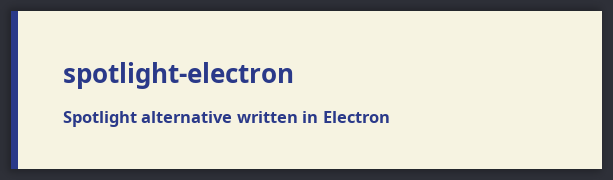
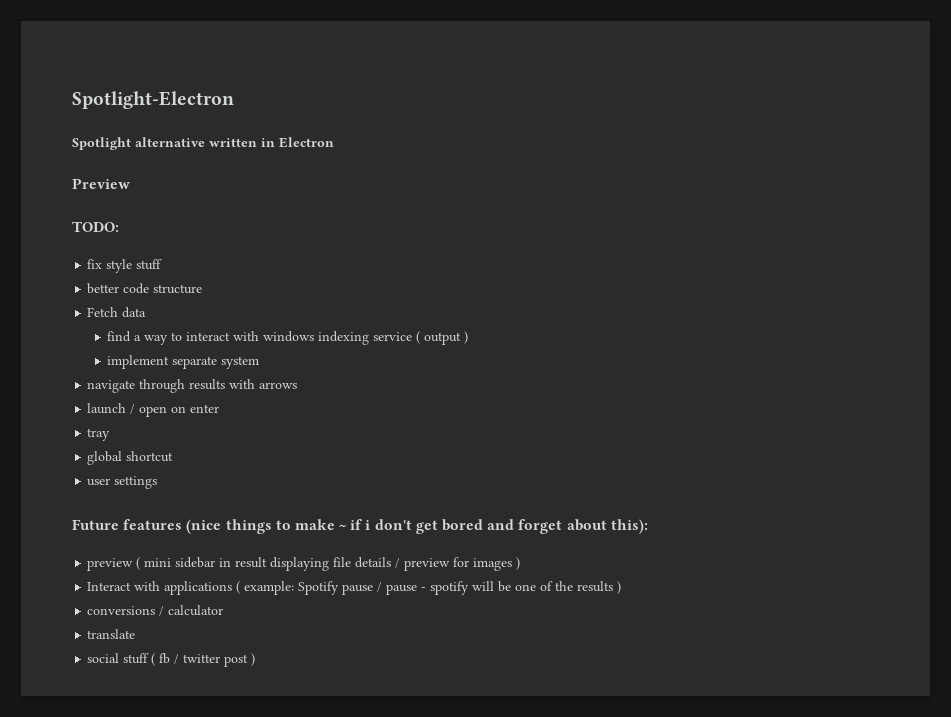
- spotlight-electron
+ Spotlight-Electron
+ Preview
+ TODO:
+ fix style stuff
+ better code structure
+ Fetch data
+ find a way to interact with windows indexing service ( output )
+ implement separate system
+ navigate through results with arrows
+ launch / open on enter
+ tray
+ global shortcut
+ user settings
+ Future features (nice things to make ~ if i don't get bored and forget about this):
+ preview ( mini sidebar in result displaying file details / preview for images )
+ Interact with applications ( example: Spotify pause / pause - spotify will be one of the results )
+ conversions / calculator
+ translate
+ social stuff ( fb / twitter post )

